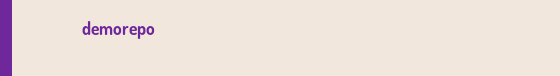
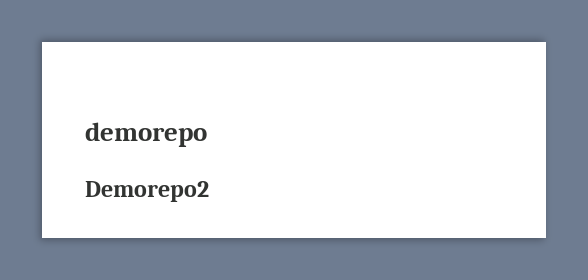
+ Demorepo2

